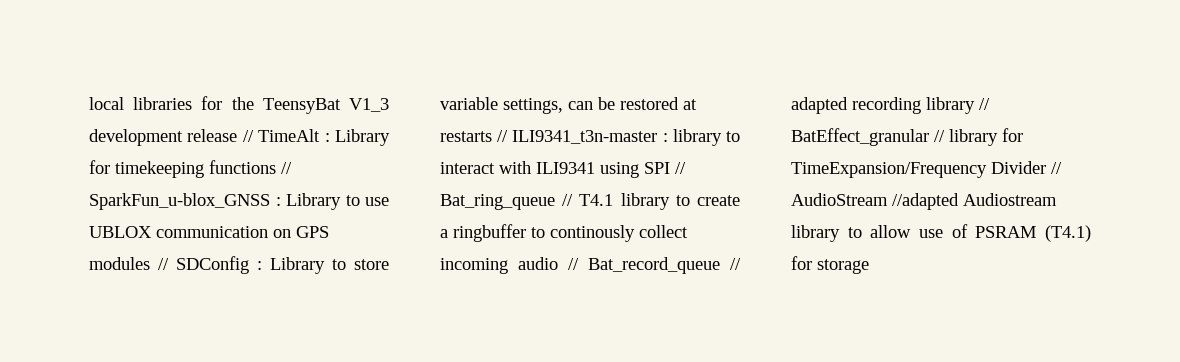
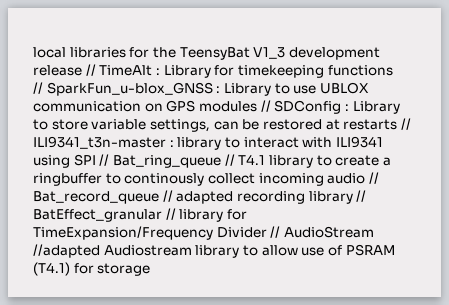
- Library for timekeeping functions // SparkFun_u-blox_GNSS :
+ Library for timekeeping functions
+ // SparkFun_u-blox_GNSS :

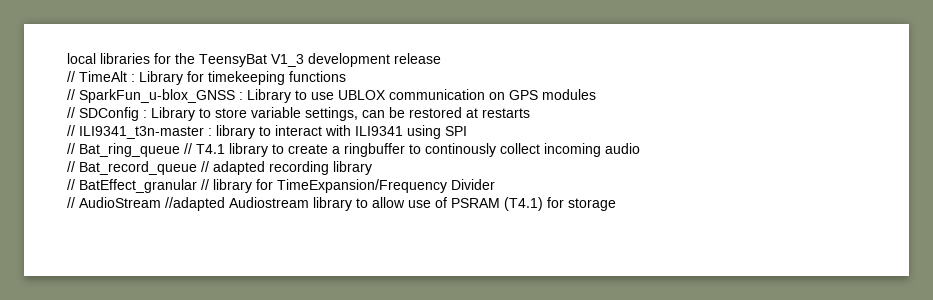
- local libraries for the TeensyBat V1_3 development release // TimeAlt : Library for timekeeping functions
+ local libraries for the TeensyBat V1_3 development release
+ // TimeAlt : Library for timekeeping functions
- Library to use UBLOX communication on GPS modules // SDConfig :
+ Library to use UBLOX communication on GPS modules
+ // SDConfig :
- Library to store variable settings, can be restored at restarts // ILI9341_t3n-master :
+ Library to store variable settings, can be restored at restarts
+ // ILI9341_t3n-master :
- library to interact with ILI9341 using SPI // Bat_ring_queue // T4.1 library to create a ringbuffer to continously collect incoming audio // Bat_record_queue // adapted recording library // BatEffect_granular // library for TimeExpansion/Frequency Divider // AudioStream //adapted Audiostream library to allow use of PSRAM (T4.1) for storage
+ library to interact with ILI9341 using SPI
+ // Bat_ring_queue // T4.1 library to create a ringbuffer to continously collect incoming audio
+ // Bat_record_queue // adapted recording library
+ // BatEffect_granular // library for TimeExpansion/Frequency Divider
+ // AudioStream //adapted Audiostream library to allow use of PSRAM (T4.1) for storage

